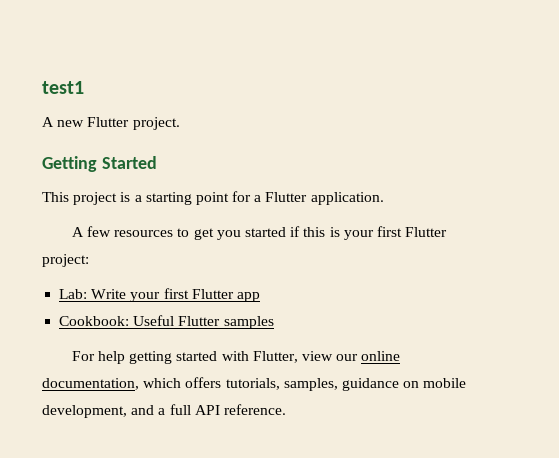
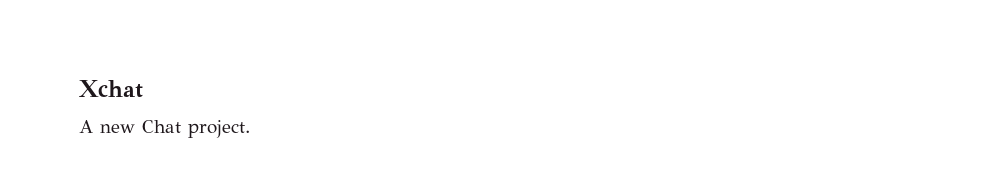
- test1
+ Xchat
- A new Flutter project.
+ A new Chat project.
- Getting Started
- This project is a starting point for a Flutter application.
- A few resources to get you started if this is your first Flutter project:
- Lab: Write your first Flutter app
- Cookbook: Useful Flutter samples
- For help getting started with Flutter, view our online documentation, which offers tutorials, samples, guidance on mobile development, and a full API reference.

